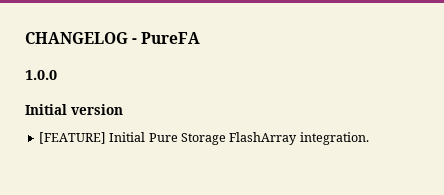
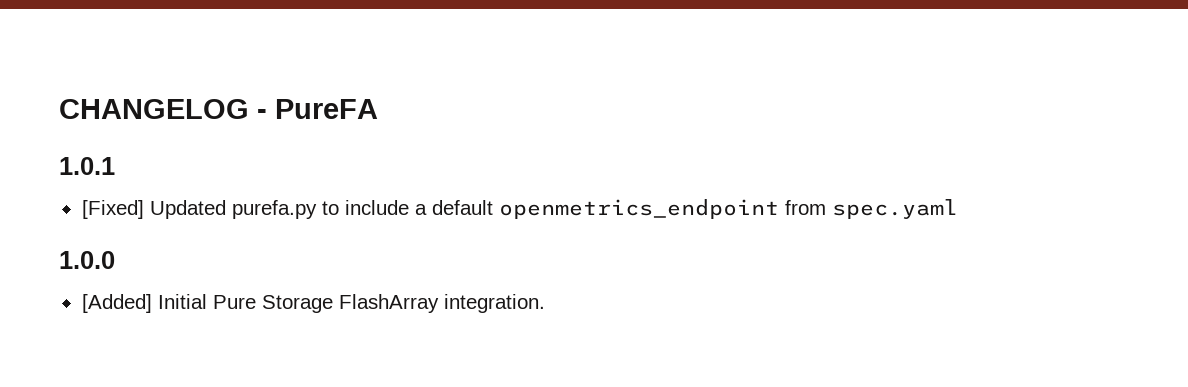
+ 1.0.1
+ [Fixed] Updated purefa.py to include a default openmetrics_endpoint from spec.yaml
  1.0.0
- Initial version
- [FEATURE] Initial Pure Storage FlashArray integration.
+ [Added] Initial Pure Storage FlashArray integration.

